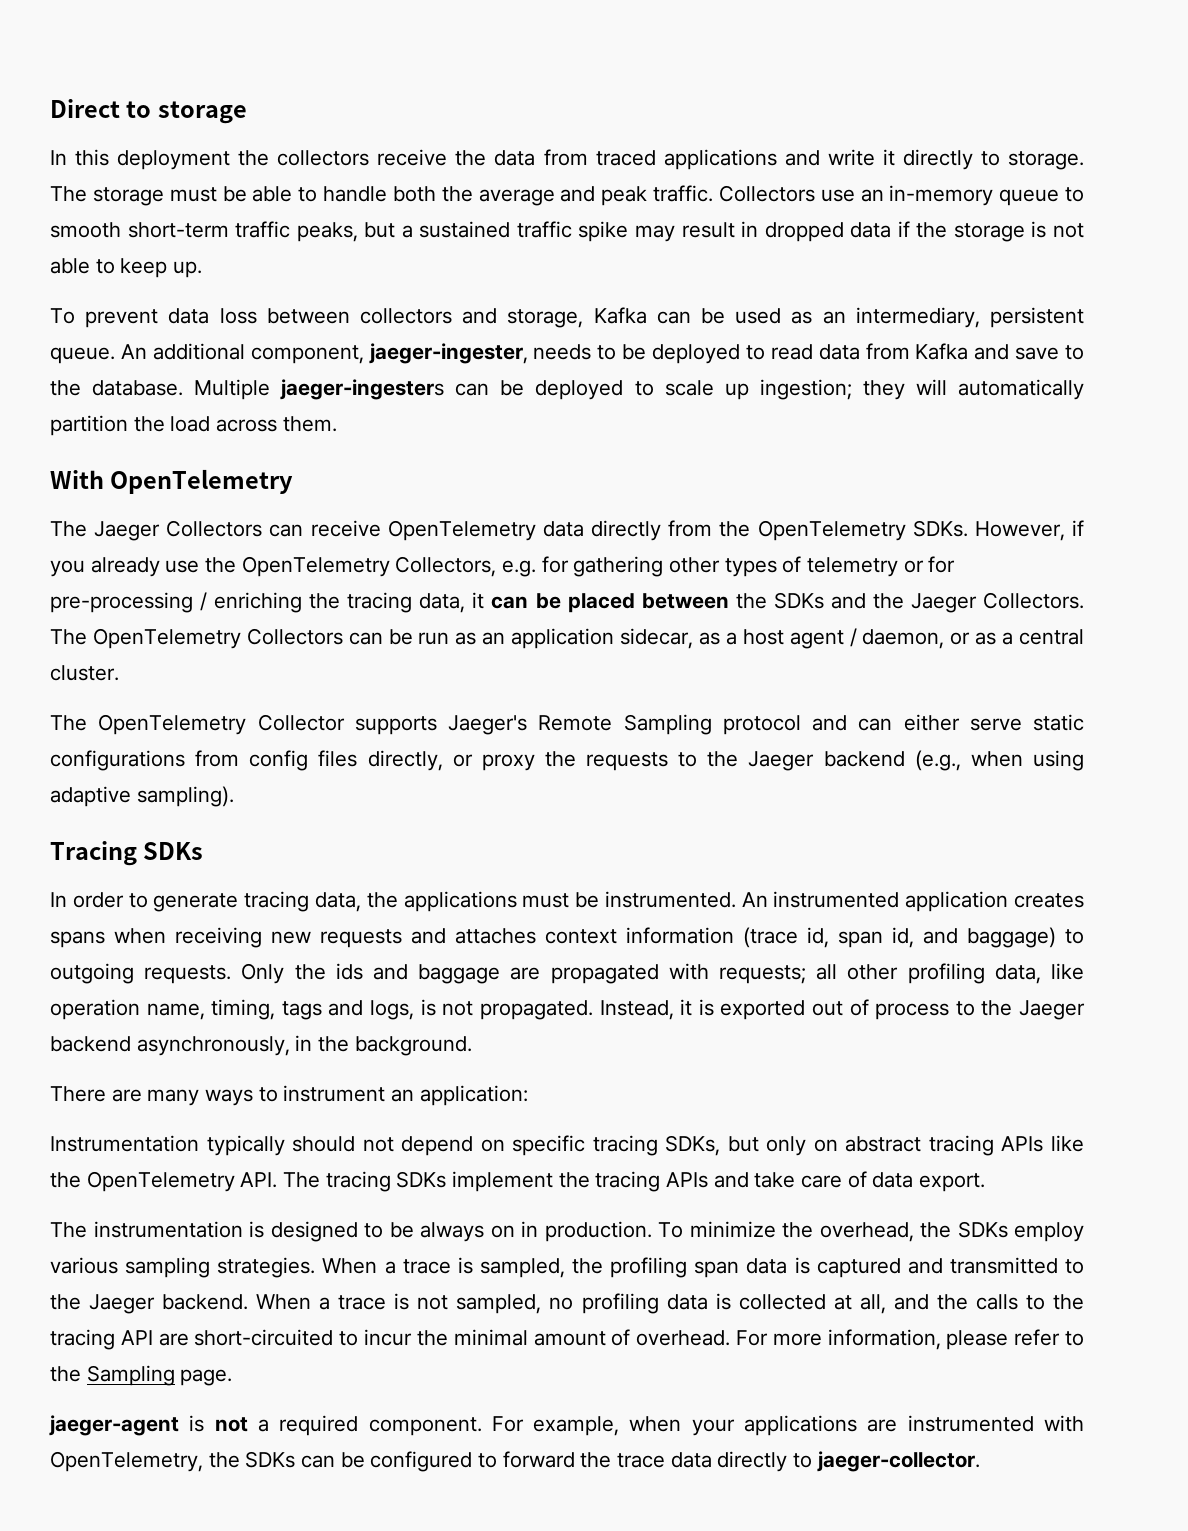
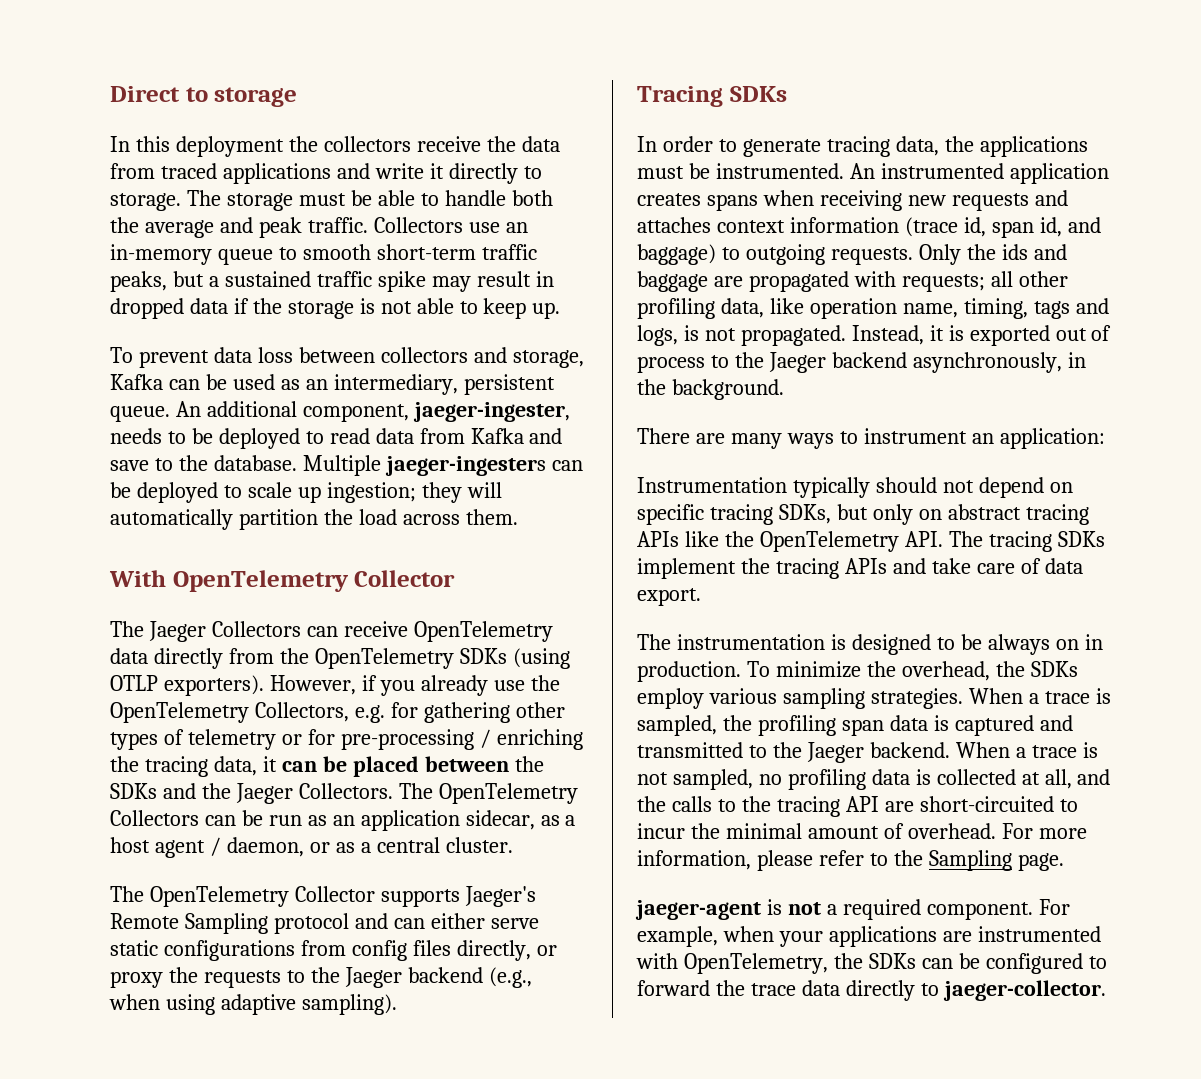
- With OpenTelemetry
+ With OpenTelemetry Collector
- The Jaeger Collectors can receive OpenTelemetry data directly from the OpenTelemetry SDKs.
+ The Jaeger Collectors can receive OpenTelemetry data directly from the OpenTelemetry SDKs (using OTLP exporters).

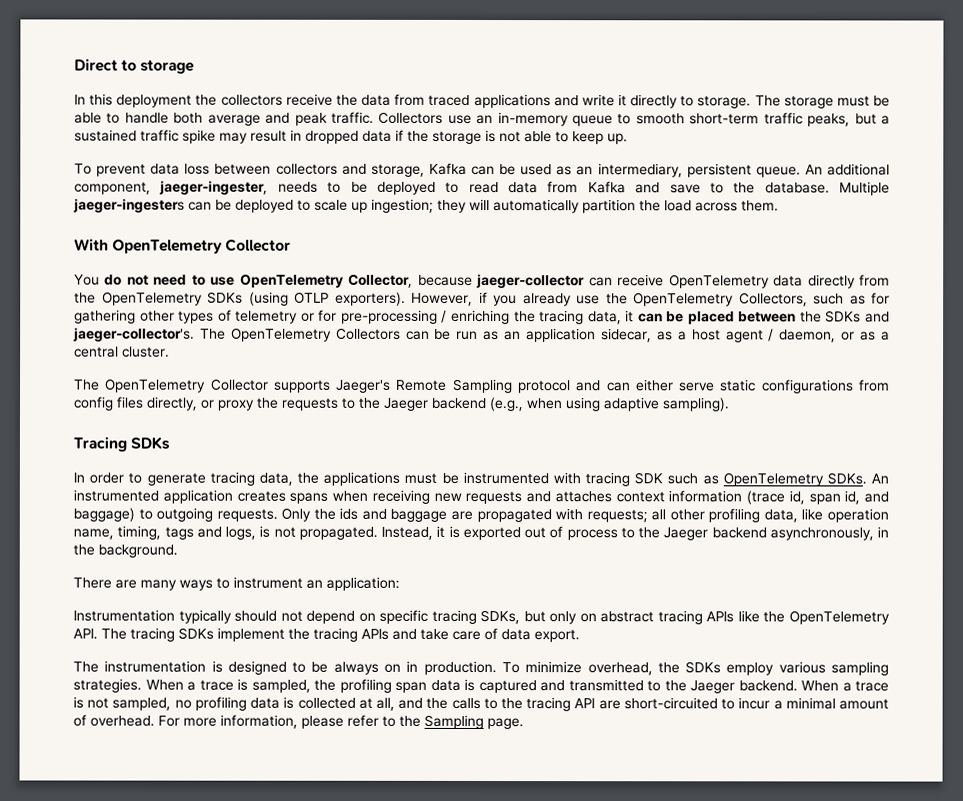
- The storage must be able to handle both the average and peak traffic.
+ The storage must be able to handle both average and peak traffic.
- The Jaeger Collectors can receive OpenTelemetry data directly from the OpenTelemetry SDKs (using OTLP exporters).
+ You do not need to use OpenTelemetry Collector, because jaeger-collector can receive OpenTelemetry data directly from the OpenTelemetry SDKs (using OTLP exporters).
- However, if you already use the OpenTelemetry Collectors, e.g. for gathering other types of telemetry or for pre-processing / enriching the tracing data, it can be placed between the SDKs and the Jaeger Collectors.
+ However, if you already use the OpenTelemetry Collectors, such as for gathering other types of telemetry or for pre-processing / enriching the tracing data, it can be placed between the SDKs and jaeger-collector's.
- In order to generate tracing data, the applications must be instrumented.
+ In order to generate tracing data, the applications must be instrumented with tracing SDK such as OpenTelemetry SDKs.
- To minimize the overhead, the SDKs employ various sampling strategies.
+ To minimize overhead, the SDKs employ various sampling strategies.
- When a trace is not sampled, no profiling data is collected at all, and the calls to the tracing API are short-circuited to incur the minimal amount of overhead.
+ When a trace is not sampled, no profiling data is collected at all, and the calls to the tracing API are short-circuited to incur a minimal amount of overhead.
- jaeger-agent is not a required component. For example, when your applications are instrumented with OpenTelemetry, the SDKs can be configured to forward the trace data directly to jaeger-collector.

